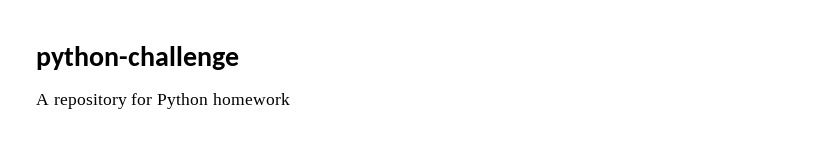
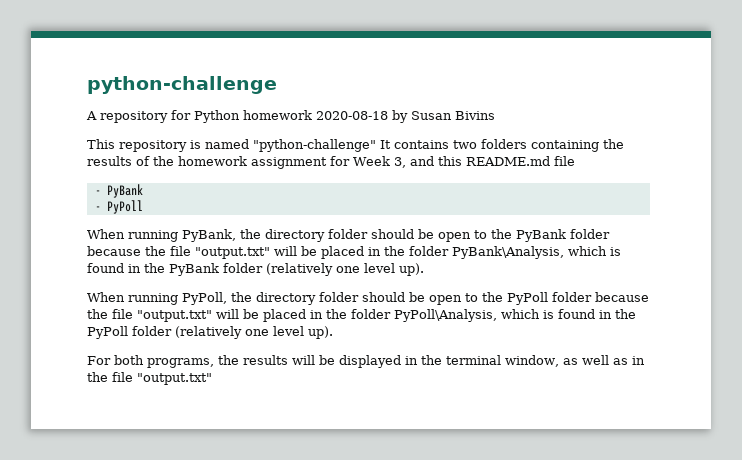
- A repository for Python homework
+ A repository for Python homework 2020-08-18 by Susan Bivins
+ This repository is named "python-challenge" It contains two folders containing the results of the homework assignment for Week 3, and this README.md file
+ - PyBank
+ - PyPoll
+ When running PyBank, the directory folder should be open to the PyBank folder because the file "output.txt" will be placed in the folder PyBank\Analysis, which is found in the PyBank folder (relatively one level up).
+ When running PyPoll, the directory folder should be open to the PyPoll folder because the file "output.txt" will be placed in the folder PyPoll\Analysis, which is found in the PyPoll folder (relatively one level up).
+ For both programs, the results will be displayed in the terminal window, as well as in the file "output.txt"

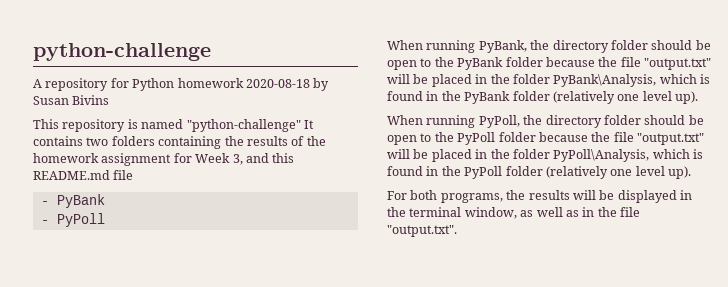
- For both programs, the results will be displayed in the terminal window, as well as in the file "output.txt"
+ For both programs, the results will be displayed in the terminal window, as well as in the file "output.txt".

